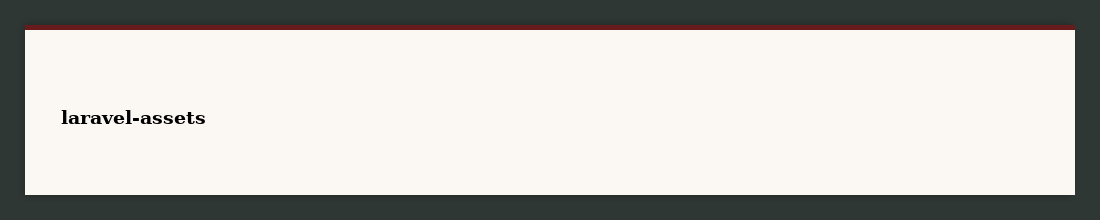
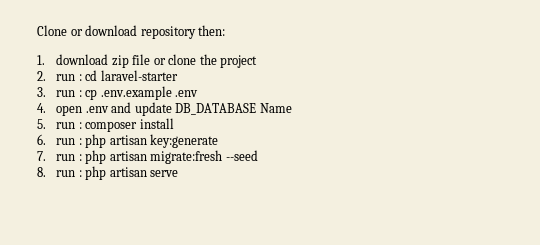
- laravel-assets
+ Clone or download repository then:
+ 1. download zip file or clone the project
+ 2. run : cd laravel-starter
+ 3. run : cp .env.example .env
+ 4. open .env and update DB_DATABASE Name
+ 5. run : composer install
+ 6. run : php artisan key:generate
+ 7. run : php artisan migrate:fresh --seed
+ 8. run : php artisan serve

